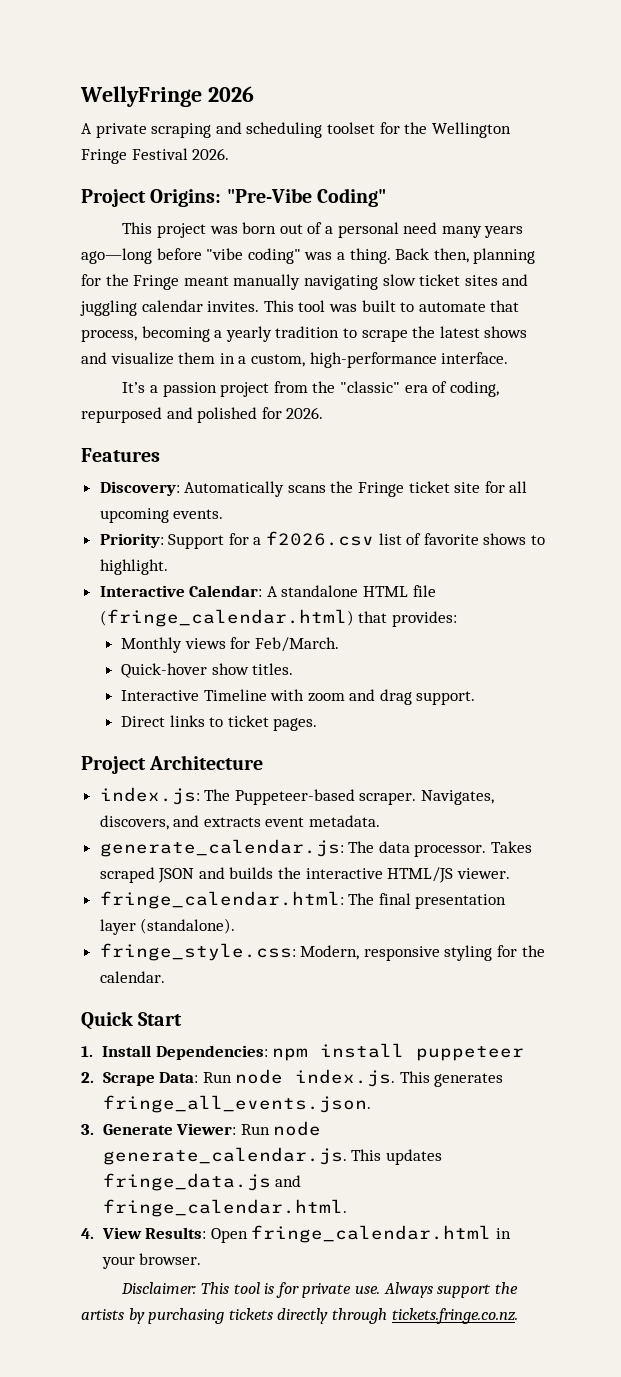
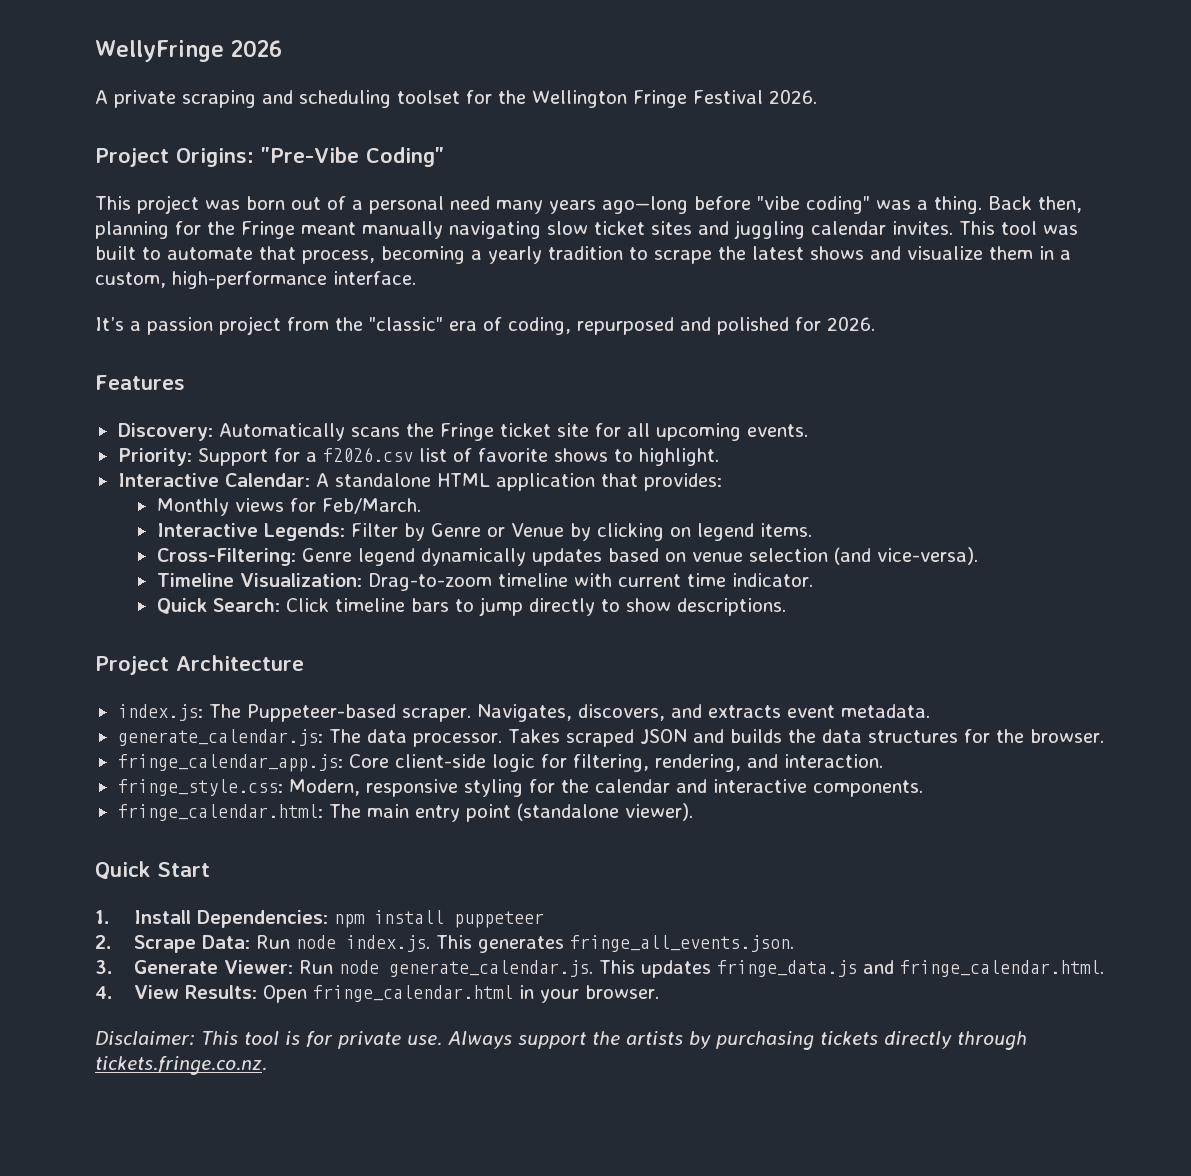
- Interactive Calendar: A standalone HTML file (fringe_calendar.html) that provides:
+ Interactive Calendar: A standalone HTML application that provides:
- Quick-hover show titles.
- Interactive Timeline with zoom and drag support.
- Direct links to ticket pages.
+ Interactive Legends: Filter by Genre or Venue by clicking on legend items.
+ Cross-Filtering: Genre legend dynamically updates based on venue selection (and vice-versa).
+ Timeline Visualization: Drag-to-zoom timeline with current time indicator.
+ Quick Search: Click timeline bars to jump directly to show descriptions.
- Takes scraped JSON and builds the interactive HTML/JS viewer.
- fringe_calendar.html: The final presentation layer (standalone).
+ Takes scraped JSON and builds the data structures for the browser.
+ fringe_calendar_app.js: Core client-side logic for filtering, rendering, and interaction.
- fringe_style.css: Modern, responsive styling for the calendar.
+ fringe_style.css: Modern, responsive styling for the calendar and interactive components.
+ fringe_calendar.html: The main entry point (standalone viewer).

